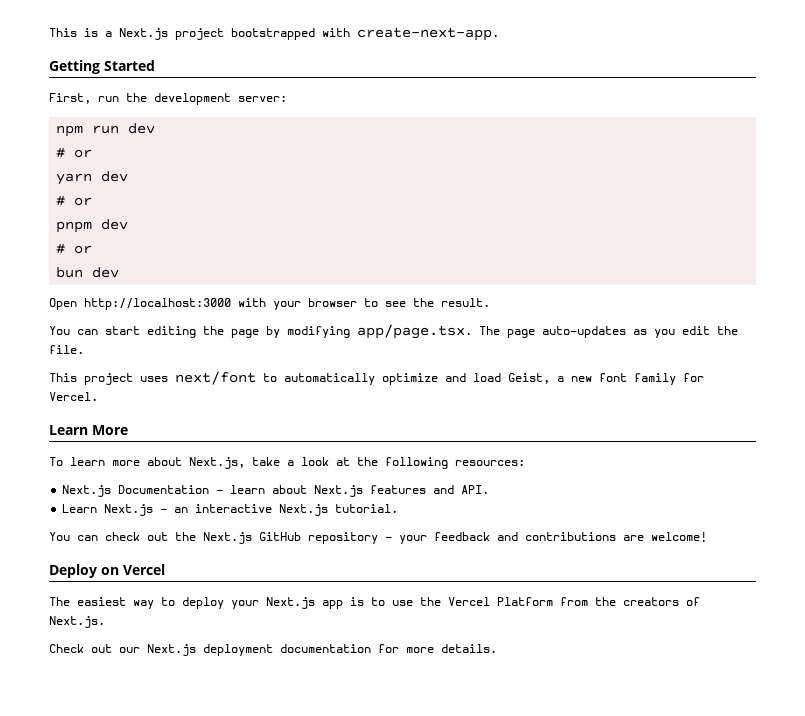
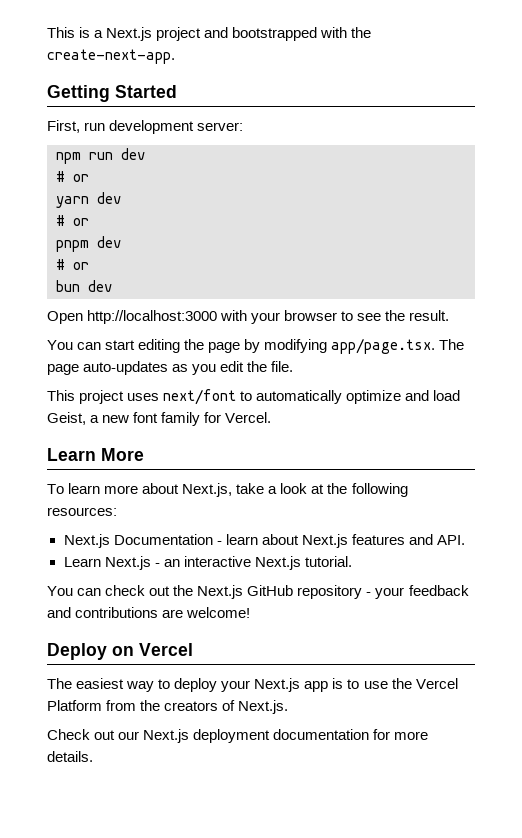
- This is a Next.js project bootstrapped with create-next-app.
+ This is a Next.js project and bootstrapped with the create-next-app.
- First, run the development server:
+ First, run development server:

